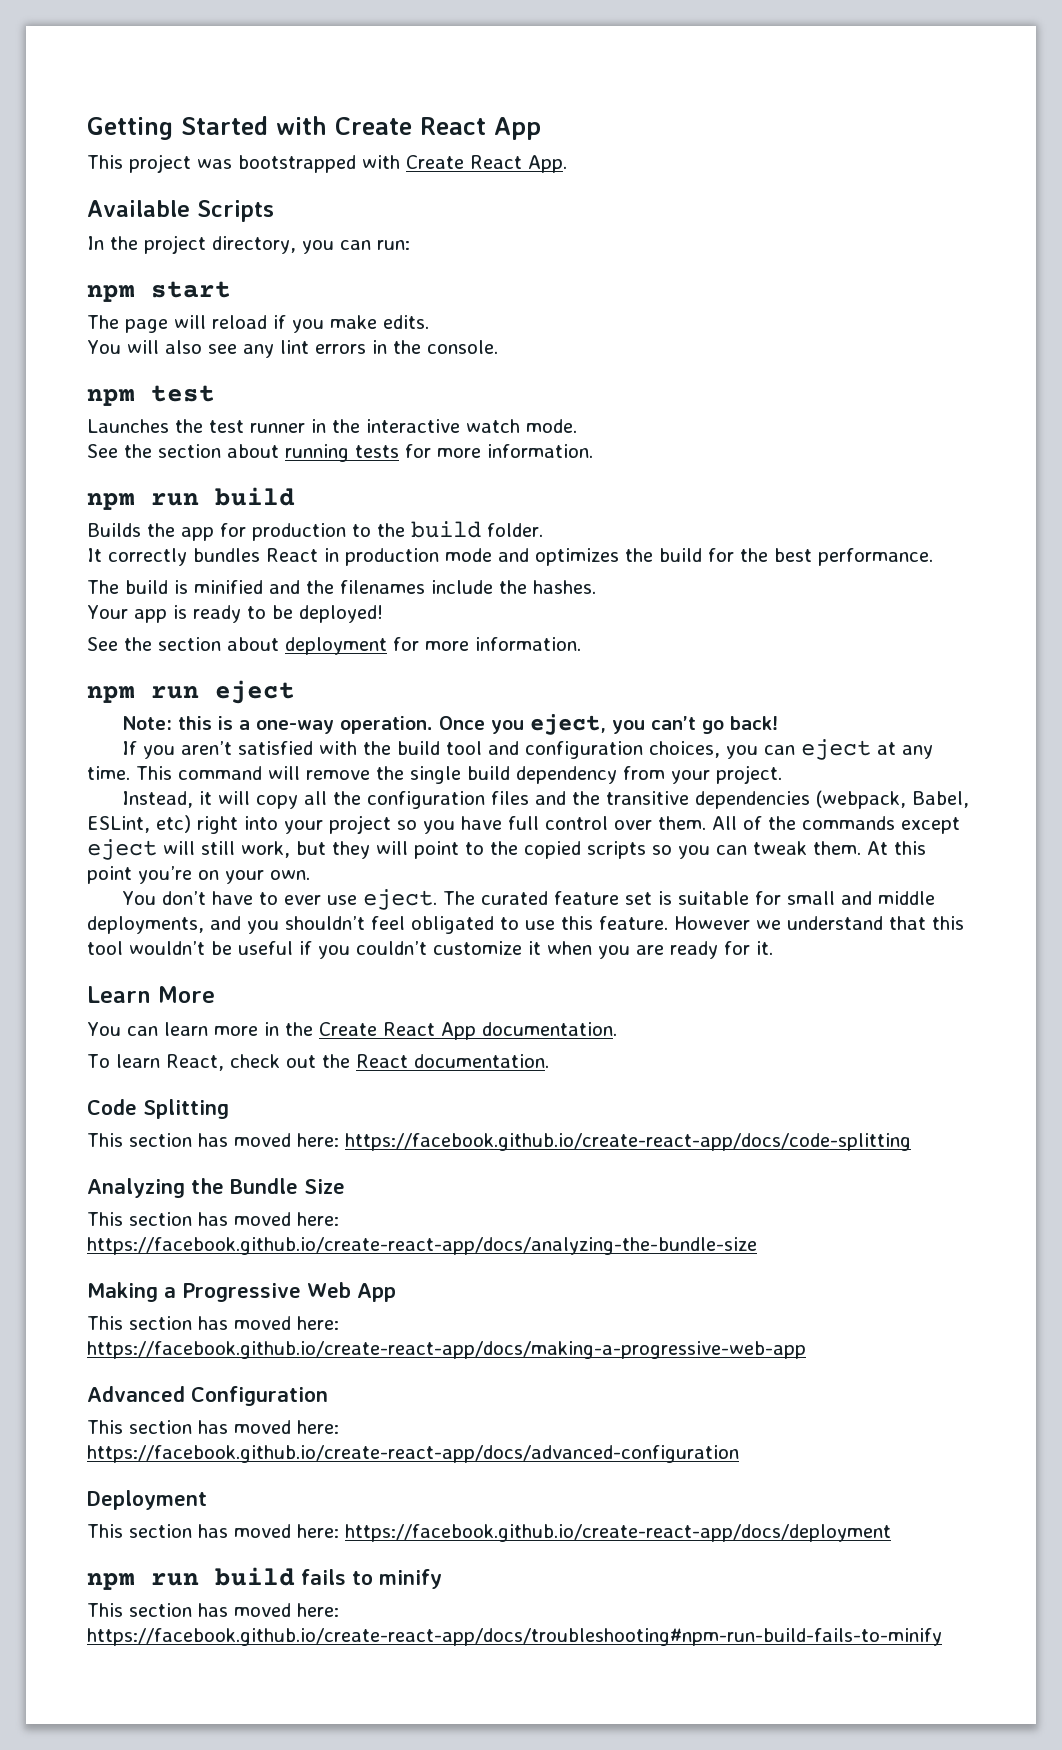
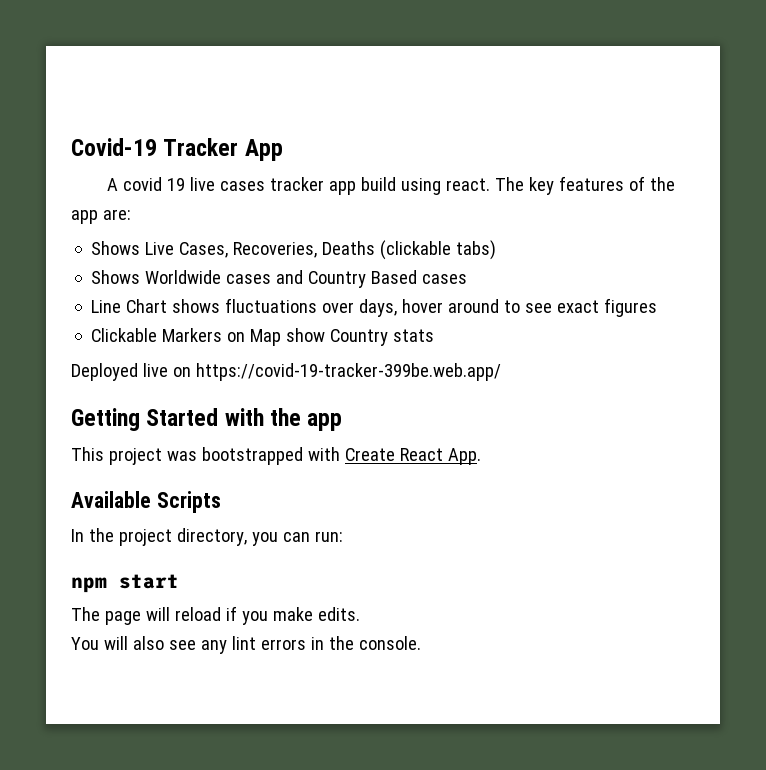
- Getting Started with Create React App
+ Covid-19 Tracker App
+ A covid 19 live cases tracker app build using react. The key features of the app are:
+ Shows Live Cases, Recoveries, Deaths (clickable tabs)
+ Shows Worldwide cases and Country Based cases
+ Line Chart shows fluctuations over days, hover around to see exact figures
+ Clickable Markers on Map show Country stats
+ Deployed live on https://covid-19-tracker-399be.web.app/
+ Getting Started with the app
- npm test
- Launches the test runner in the interactive watch mode.
- See the section about running tests for more information.
- npm run build
- Builds the app for production to the build folder.
- It correctly bundles React in production mode and optimizes the build for the best performance.
- The build is minified and the filenames include the hashes.
- Your app is ready to be deployed!
- See the section about deployment for more information.
- npm run eject
- Note: this is a one-way operation. Once you eject, you can’t go back!
- If you aren’t satisfied with the build tool and configuration choices, you can eject at any time. This command will remove the single build dependency from your project.
- Instead, it will copy all the configuration files and the transitive dependencies (webpack, Babel, ESLint, etc) right into your project so you have full control over them. All of the commands except eject will still work, but they will point to the copied scripts so you can tweak them. At this point you’re on your own.
- You don’t have to ever use eject. The curated feature set is suitable for small and middle deployments, and you shouldn’t feel obligated to use this feature. However we understand that this tool wouldn’t be useful if you couldn’t customize it when you are ready for it.
- Learn More
- You can learn more in the Create React App documentation.
- To learn React, check out the React documentation.
- Code Splitting
- This section has moved here: https://facebook.github.io/create-react-app/docs/code-splitting
- Analyzing the Bundle Size
- This section has moved here: https://facebook.github.io/create-react-app/docs/analyzing-the-bundle-size
- Making a Progressive Web App
- This section has moved here: https://facebook.github.io/create-react-app/docs/making-a-progressive-web-app
- Advanced Configuration
- This section has moved here: https://facebook.github.io/create-react-app/docs/advanced-configuration
- Deployment
- This section has moved here: https://facebook.github.io/create-react-app/docs/deployment
- npm run build fails to minify
- This section has moved here: https://facebook.github.io/create-react-app/docs/troubleshooting#npm-run-build-fails-to-minify

